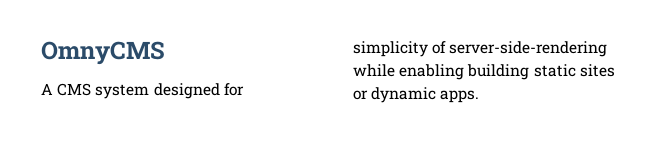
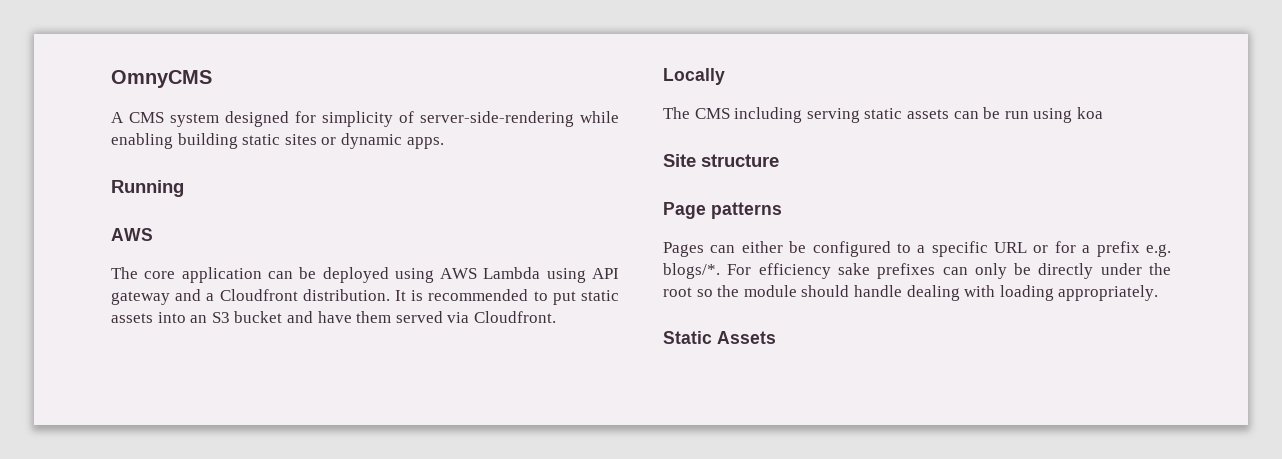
+ Running
+ AWS
+ The core application can be deployed using AWS Lambda using API gateway and a Cloudfront distribution. It is recommended to put static assets into an S3 bucket and have them served via Cloudfront.
+ Locally
+ The CMS including serving static assets can be run using koa
+ Site structure
+ Page patterns
+ Pages can either be configured to a specific URL or for a prefix e.g. blogs/*. For efficiency sake prefixes can only be directly under the root so the module should handle dealing with loading appropriately.
+ Static Assets

